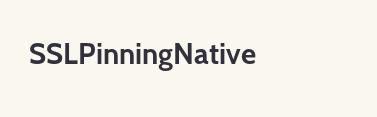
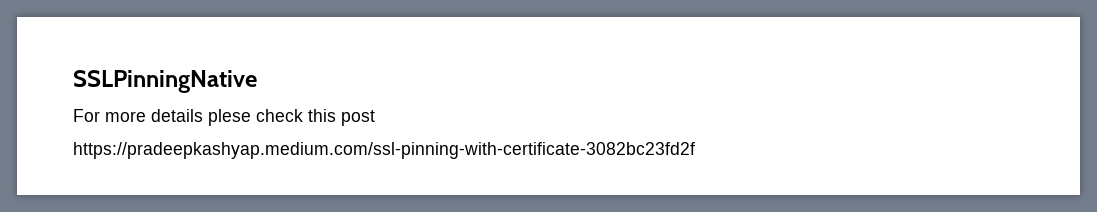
+ For more details plese check this post
+ https://pradeepkashyap.medium.com/ssl-pinning-with-certificate-3082bc23fd2f

